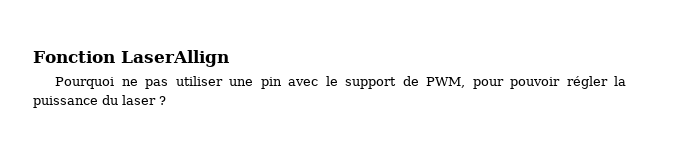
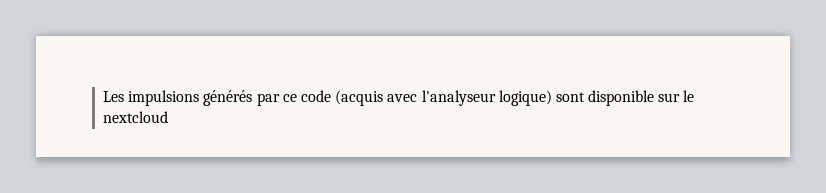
- Fonction LaserAllign
- Pourquoi ne pas utiliser une pin avec le support de PWM, pour pouvoir régler la puissance du laser ?
+ Les impulsions générés par ce code (acquis avec l'analyseur logique) sont disponible sur le nextcloud

